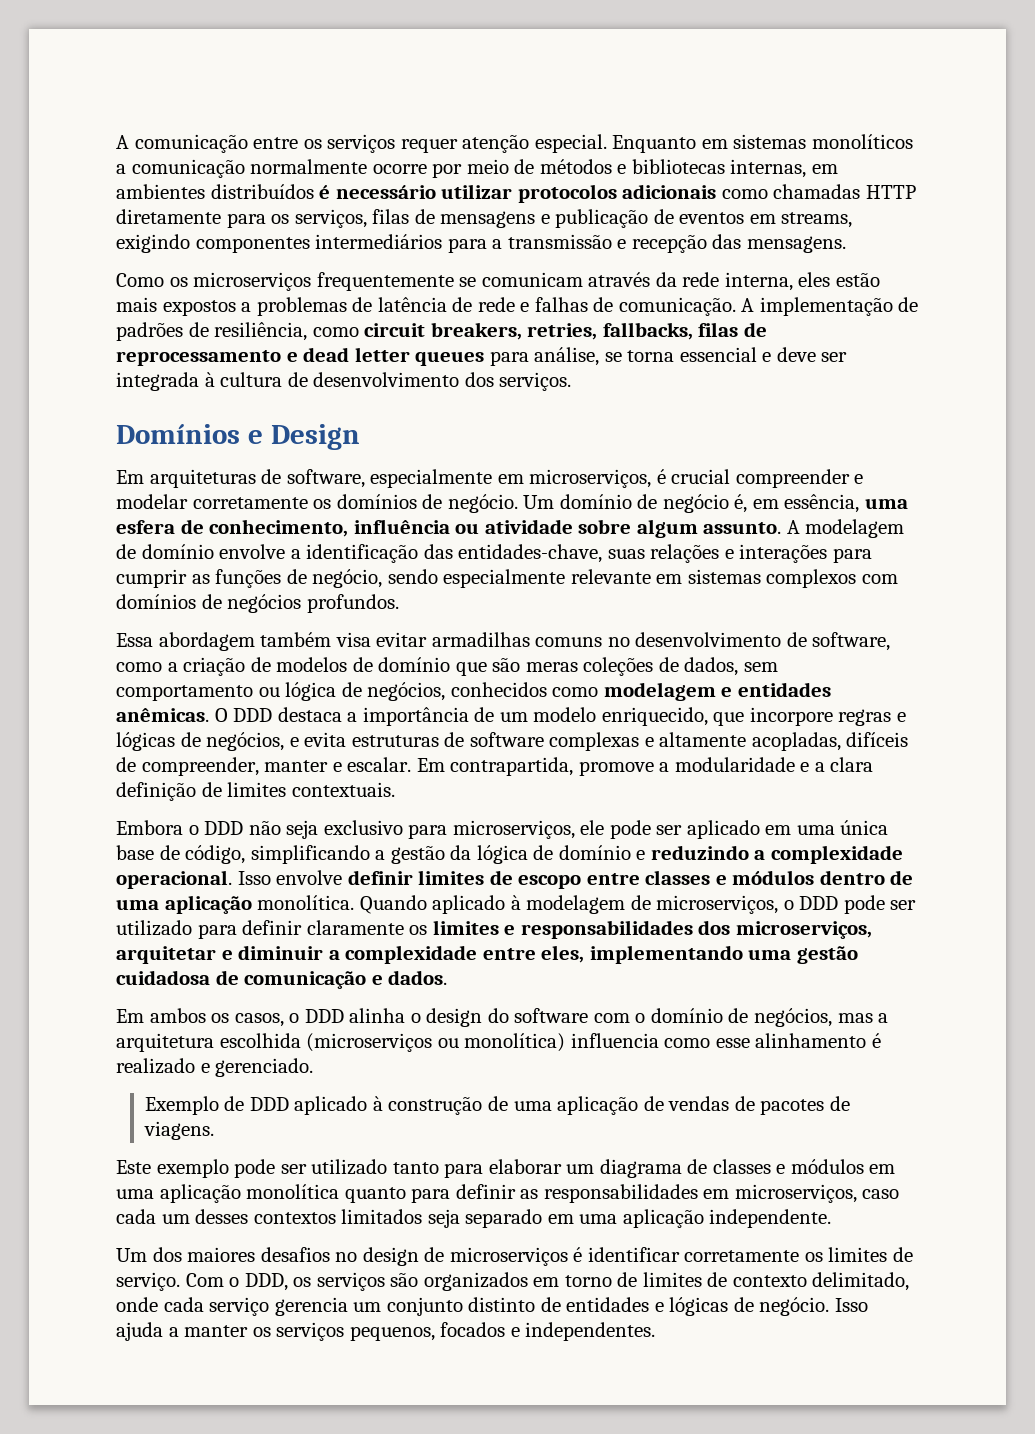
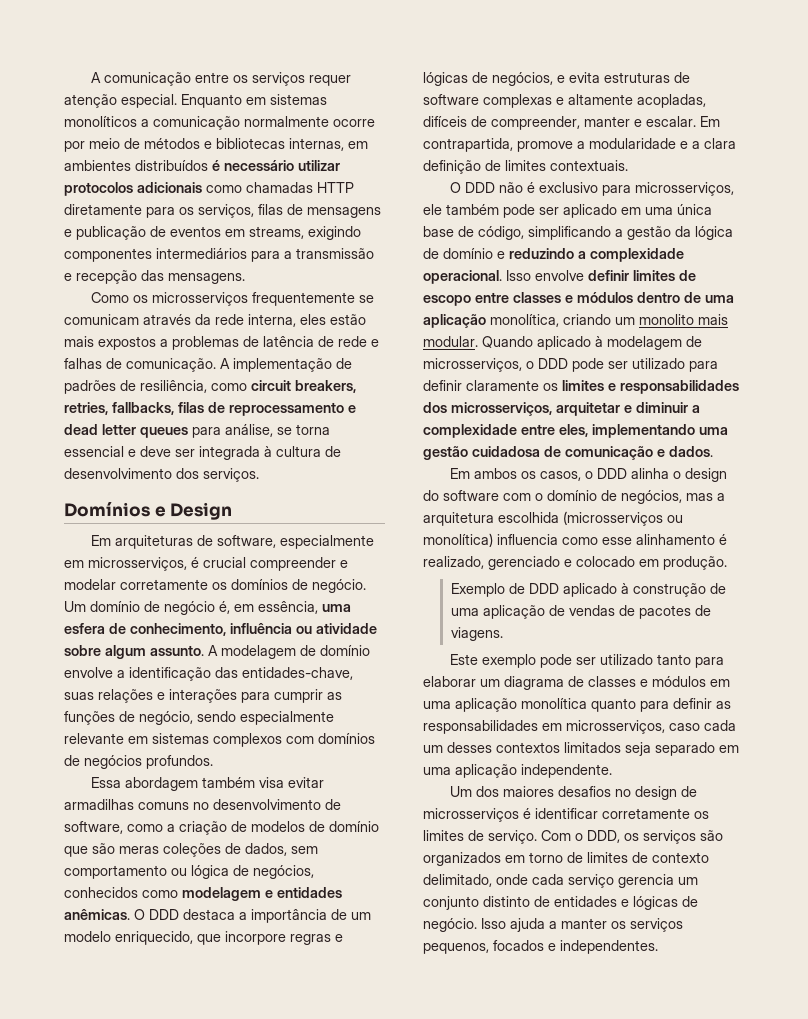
- Como os microserviços frequentemente se comunicam através da rede interna, eles estão mais expostos a problemas de latência de rede e falhas de comunicação.
+ Como os microsserviços frequentemente se comunicam através da rede interna, eles estão mais expostos a problemas de latência de rede e falhas de comunicação.
- Em arquiteturas de software, especialmente em microserviços, é crucial compreender e modelar corretamente os domínios de negócio.
+ Em arquiteturas de software, especialmente em microsserviços, é crucial compreender e modelar corretamente os domínios de negócio.
- Embora o DDD não seja exclusivo para microserviços, ele pode ser aplicado em uma única base de código, simplificando a gestão da lógica de domínio e reduzindo a complexidade operacional.
+ O DDD não é exclusivo para microsserviços, ele também pode ser aplicado em uma única base de código, simplificando a gestão da lógica de domínio e reduzindo a complexidade operacional.
- Isso envolve definir limites de escopo entre classes e módulos dentro de uma aplicação monolítica.
+ Isso envolve definir limites de escopo entre classes e módulos dentro de uma aplicação monolítica, criando um monolito mais modular.
- Quando aplicado à modelagem de microserviços, o DDD pode ser utilizado para definir claramente os limites e responsabilidades dos microserviços, arquitetar e diminuir a complexidade entre eles, implementando uma gestão cuidadosa de comunicação e dados.
+ Quando aplicado à modelagem de microsserviços, o DDD pode ser utilizado para definir claramente os limites e responsabilidades dos microsserviços, arquitetar e diminuir a complexidade entre eles, implementando uma gestão cuidadosa de comunicação e dados.
- Em ambos os casos, o DDD alinha o design do software com o domínio de negócios, mas a arquitetura escolhida (microserviços ou monolítica) influencia como esse alinhamento é realizado e gerenciado.
+ Em ambos os casos, o DDD alinha o design do software com o domínio de negócios, mas a arquitetura escolhida (microsserviços ou monolítica) influencia como esse alinhamento é realizado, gerenciado e colocado em produção.
- Este exemplo pode ser utilizado tanto para elaborar um diagrama de classes e módulos em uma aplicação monolítica quanto para definir as responsabilidades em microserviços, caso cada um desses contextos limitados seja separado em uma aplicação independente.
+ Este exemplo pode ser utilizado tanto para elaborar um diagrama de classes e módulos em uma aplicação monolítica quanto para definir as responsabilidades em microsserviços, caso cada um desses contextos limitados seja separado em uma aplicação independente.
- Um dos maiores desafios no design de microserviços é identificar corretamente os limites de serviço.
+ Um dos maiores desafios no design de microsserviços é identificar corretamente os limites de serviço.

